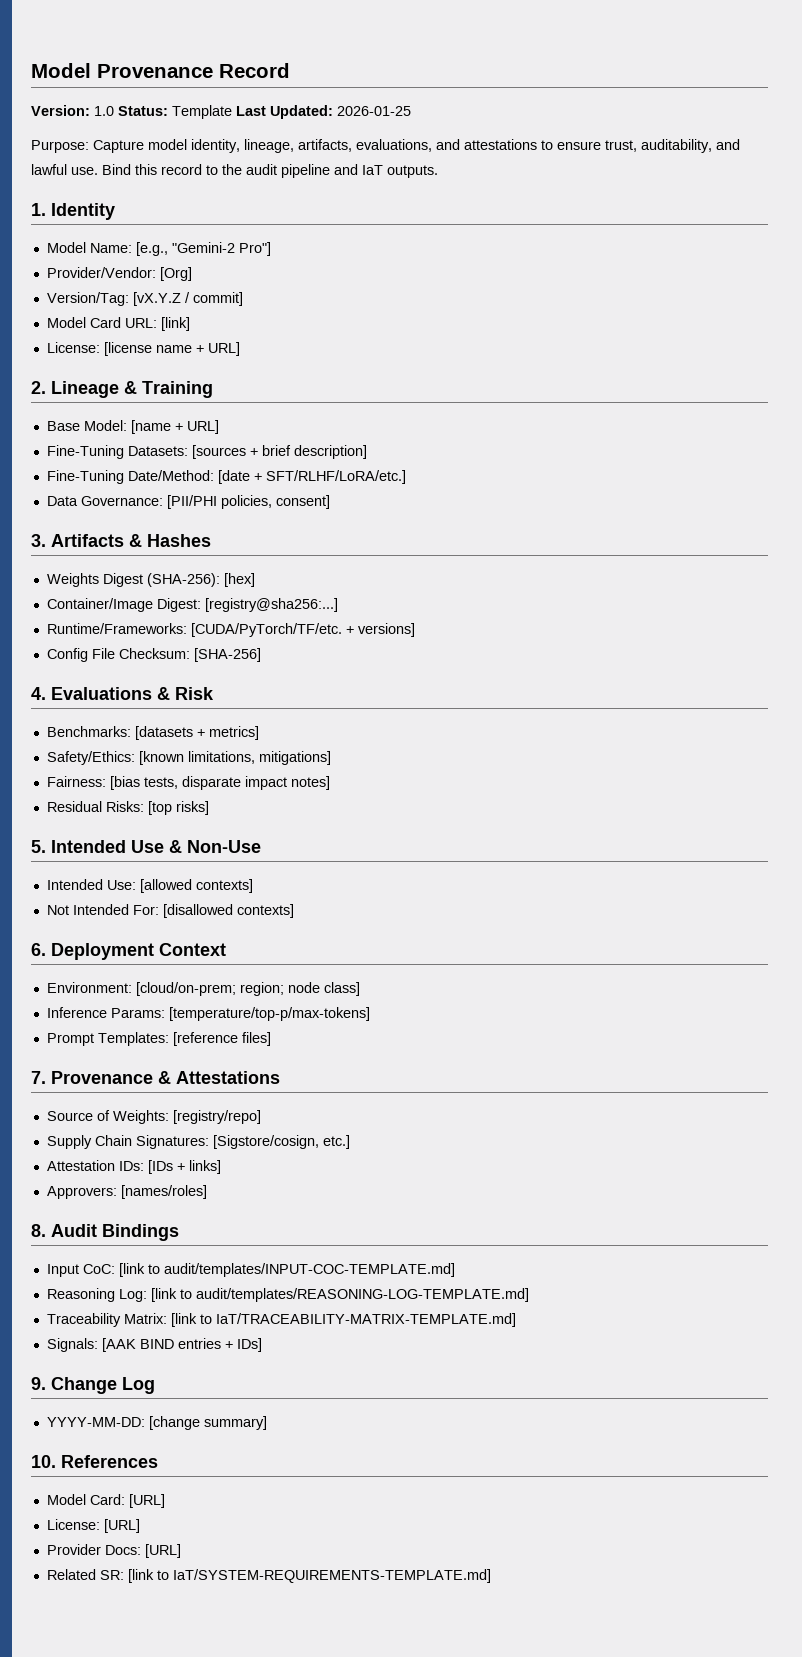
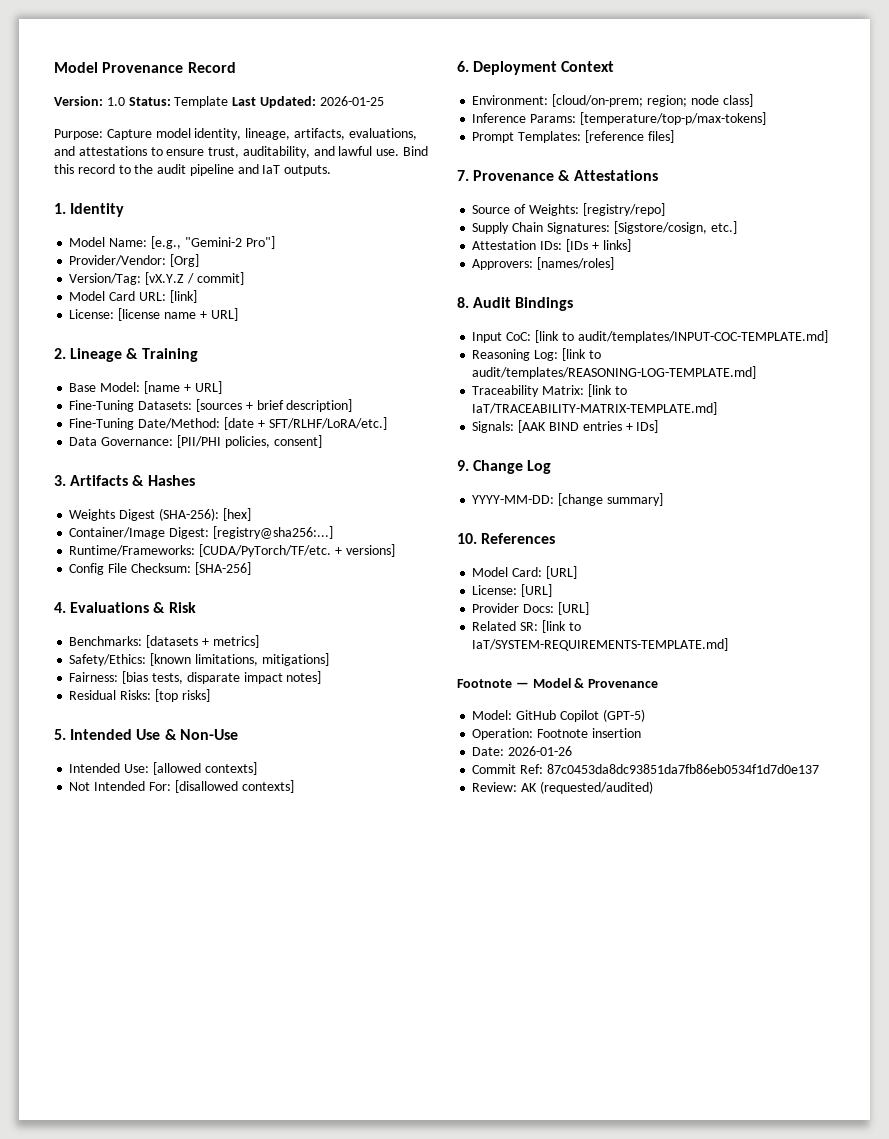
+ Footnote — Model & Provenance
+ Model: GitHub Copilot (GPT-5)
+ Operation: Footnote insertion
+ Date: 2026-01-26
+ Commit Ref: 87c0453da8dc93851da7fb86eb0534f1d7d0e137
+ Review: AK (requested/audited)

